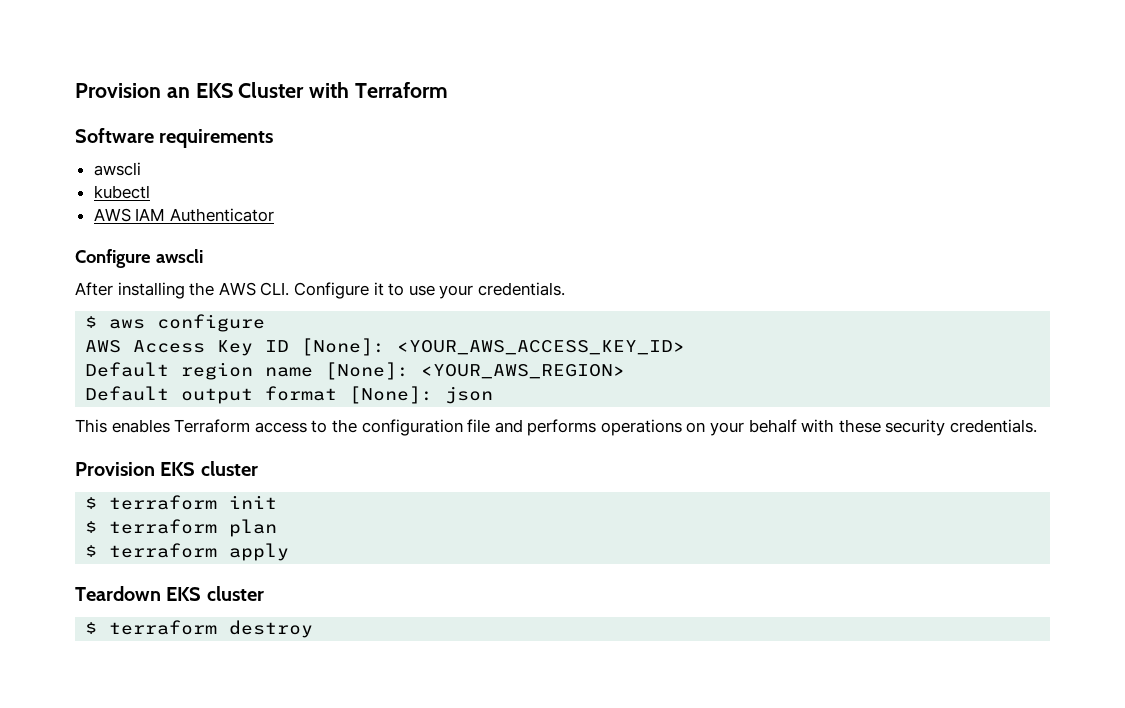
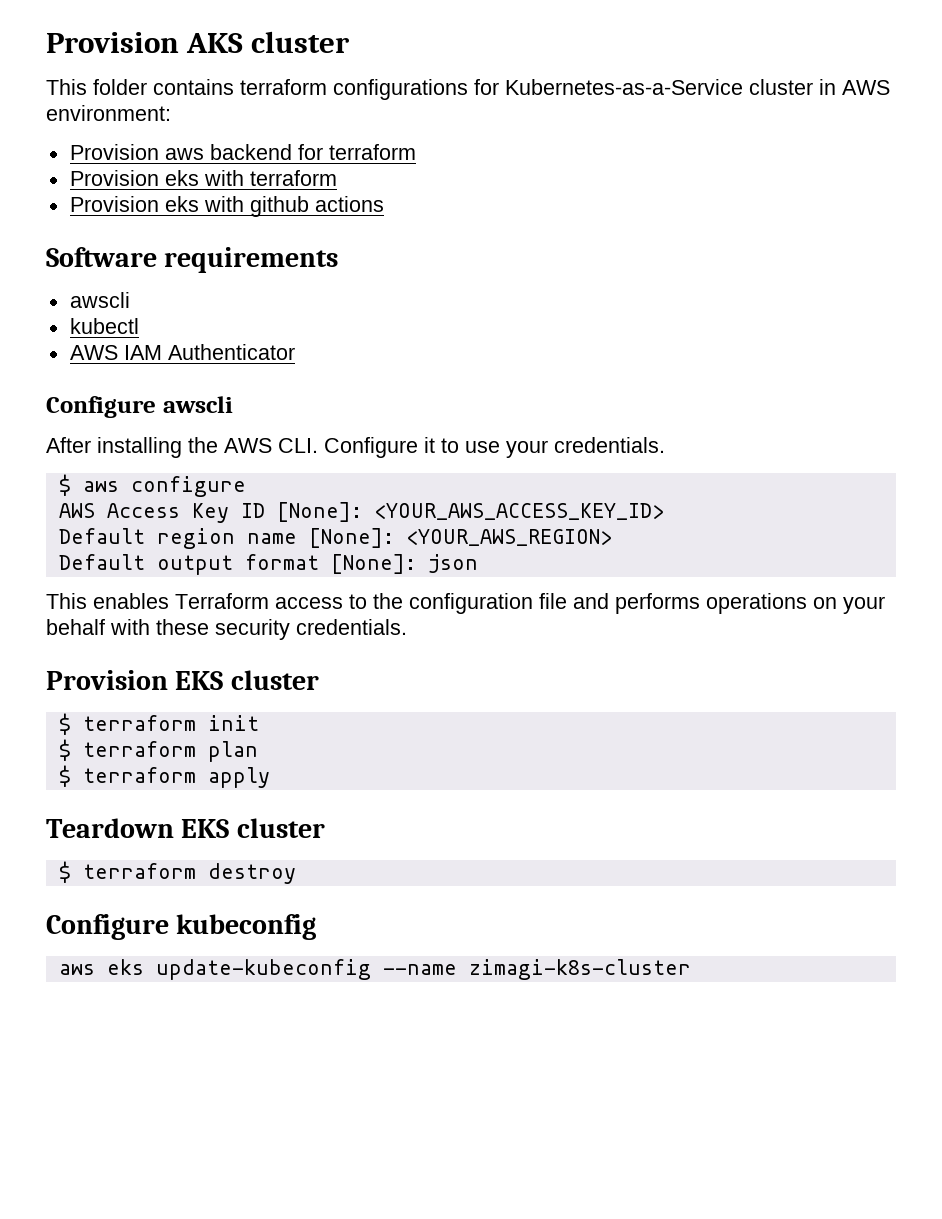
- Provision an EKS Cluster with Terraform
+ Provision AKS cluster
+ This folder contains terraform configurations for Kubernetes-as-a-Service cluster in AWS environment:
+ Provision aws backend for terraform
+ Provision eks with terraform
+ Provision eks with github actions
+ Configure kubeconfig
+ aws eks update-kubeconfig --name zimagi-k8s-cluster

